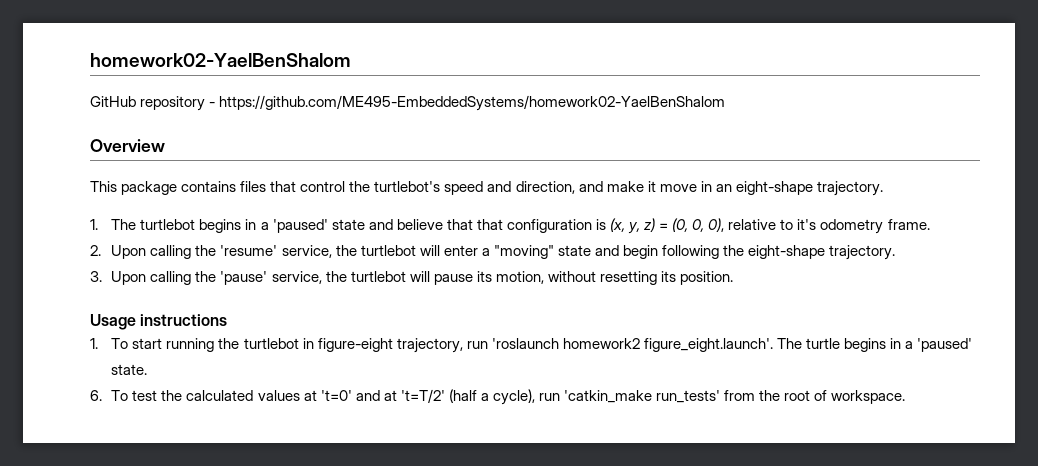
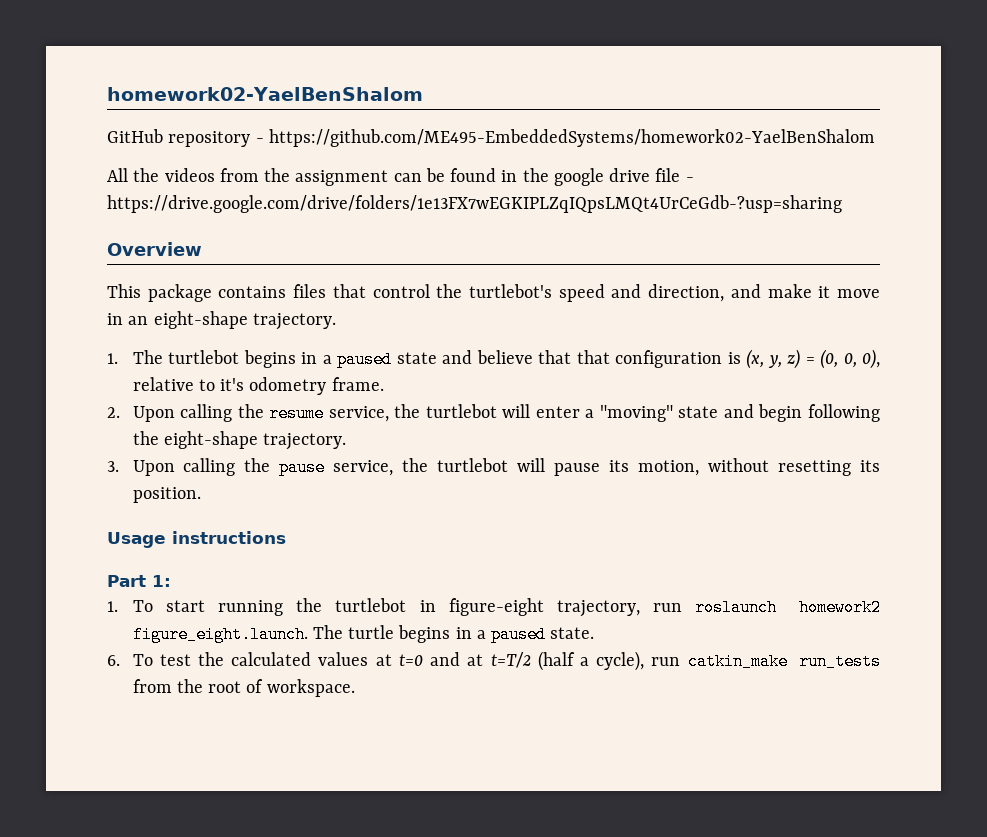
+ All the videos from the assignment can be found in the google drive file - https://drive.google.com/drive/folders/1e13FX7wEGKIPLZqIQpsLMQt4UrCeGdb-?usp=sharing
- 1. The turtlebot begins in a 'paused' state and believe that that configuration is (x, y, z) = (0, 0, 0), relative to it's odometry frame.
+ 1. The turtlebot begins in a paused state and believe that that configuration is (x, y, z) = (0, 0, 0), relative to it's odometry frame.
- 2. Upon calling the 'resume' service, the turtlebot will enter a "moving" state and begin following the eight-shape trajectory.
+ 2. Upon calling the resume service, the turtlebot will enter a "moving" state and begin following the eight-shape trajectory.
- 3. Upon calling the 'pause' service, the turtlebot will pause its motion, without resetting its position.
+ 3. Upon calling the pause service, the turtlebot will pause its motion, without resetting its position.
+ Part 1:
- 1. To start running the turtlebot in figure-eight trajectory, run 'roslaunch homework2 figure_eight.launch'. The turtle begins in a 'paused' state.
+ 1. To start running the turtlebot in figure-eight trajectory, run roslaunch homework2 figure_eight.launch. The turtle begins in a paused state.
- 6. To test the calculated values at 't=0' and at 't=T/2' (half a cycle), run 'catkin_make run_tests' from the root of workspace.
+ 6. To test the calculated values at t=0 and at t=T/2 (half a cycle), run catkin_make run_tests from the root of workspace.

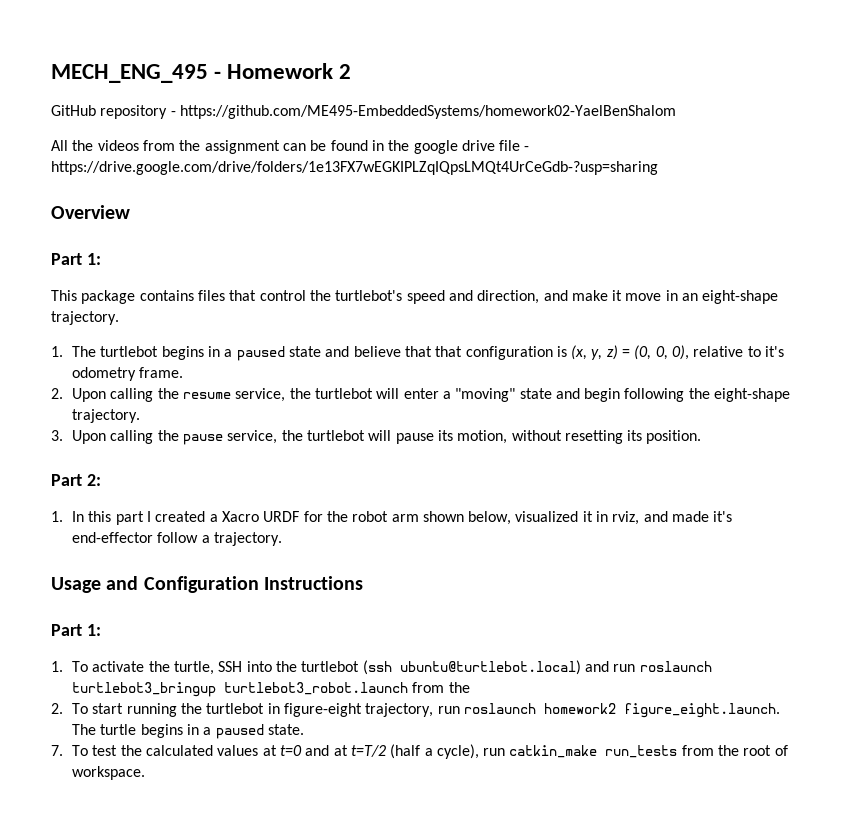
- homework02-YaelBenShalom
+ MECH_ENG_495 - Homework 2
  Overview
+ Part 1:
- Usage instructions
+ Part 2:
+ 1. In this part I created a Xacro URDF for the robot arm shown below, visualized it in rviz, and made it's end-effector follow a trajectory.
+ Usage and Configuration Instructions
  Part 1:
- 1. To start running the turtlebot in figure-eight trajectory, run roslaunch homework2 figure_eight.launch. The turtle begins in a paused state.
+ 1. To activate the turtle, SSH into the turtlebot (ssh ubuntu@turtlebot.local) and run roslaunch turtlebot3_bringup turtlebot3_robot.launch from the
+ 2. To start running the turtlebot in figure-eight trajectory, run roslaunch homework2 figure_eight.launch. The turtle begins in a paused state.
- 6. To test the calculated values at t=0 and at t=T/2 (half a cycle), run catkin_make run_tests from the root of workspace.
+ 7. To test the calculated values at t=0 and at t=T/2 (half a cycle), run catkin_make run_tests from the root of workspace.

